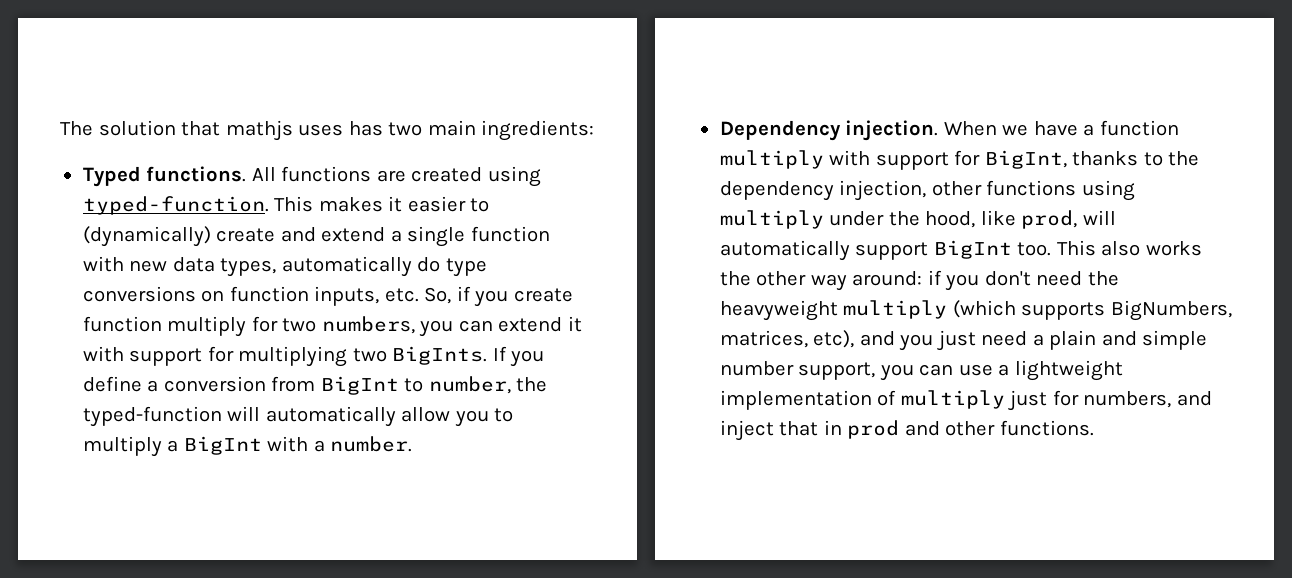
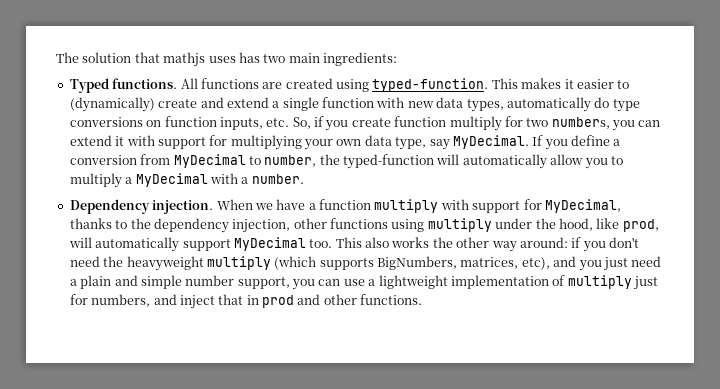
- This makes it easier to (dynamically) create and extend a single function with new data types, automatically do type conversions on function inputs, etc. So, if you create function multiply for two numbers, you can extend it with support for multiplying two BigInts.
+ This makes it easier to (dynamically) create and extend a single function with new data types, automatically do type conversions on function inputs, etc. So, if you create function multiply for two numbers, you can extend it with support for multiplying your own data type, say MyDecimal.
- If you define a conversion from BigInt to number, the typed-function will automatically allow you to multiply a BigInt with a number.
+ If you define a conversion from MyDecimal to number, the typed-function will automatically allow you to multiply a MyDecimal with a number.
- When we have a function multiply with support for BigInt, thanks to the dependency injection, other functions using multiply under the hood, like prod, will automatically support BigInt too.
+ When we have a function multiply with support for MyDecimal, thanks to the dependency injection, other functions using multiply under the hood, like prod, will automatically support MyDecimal too.

